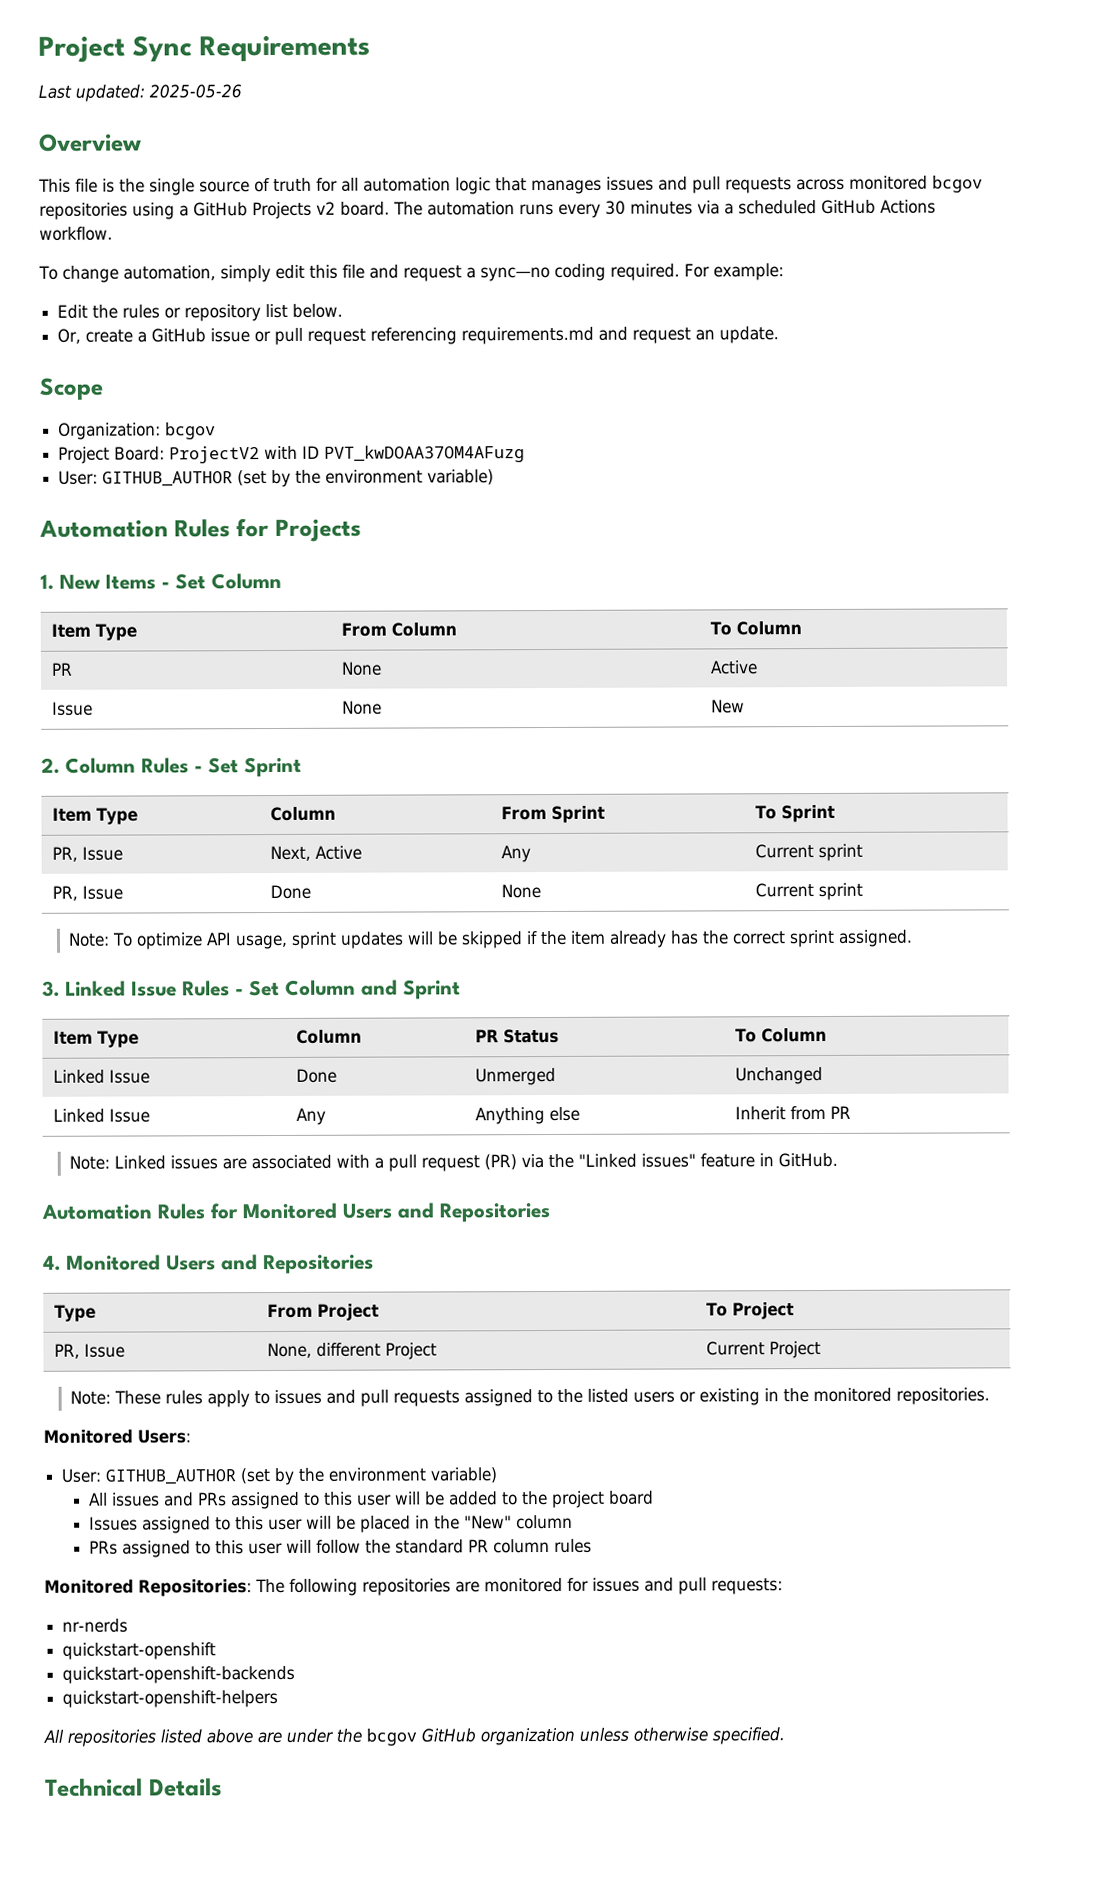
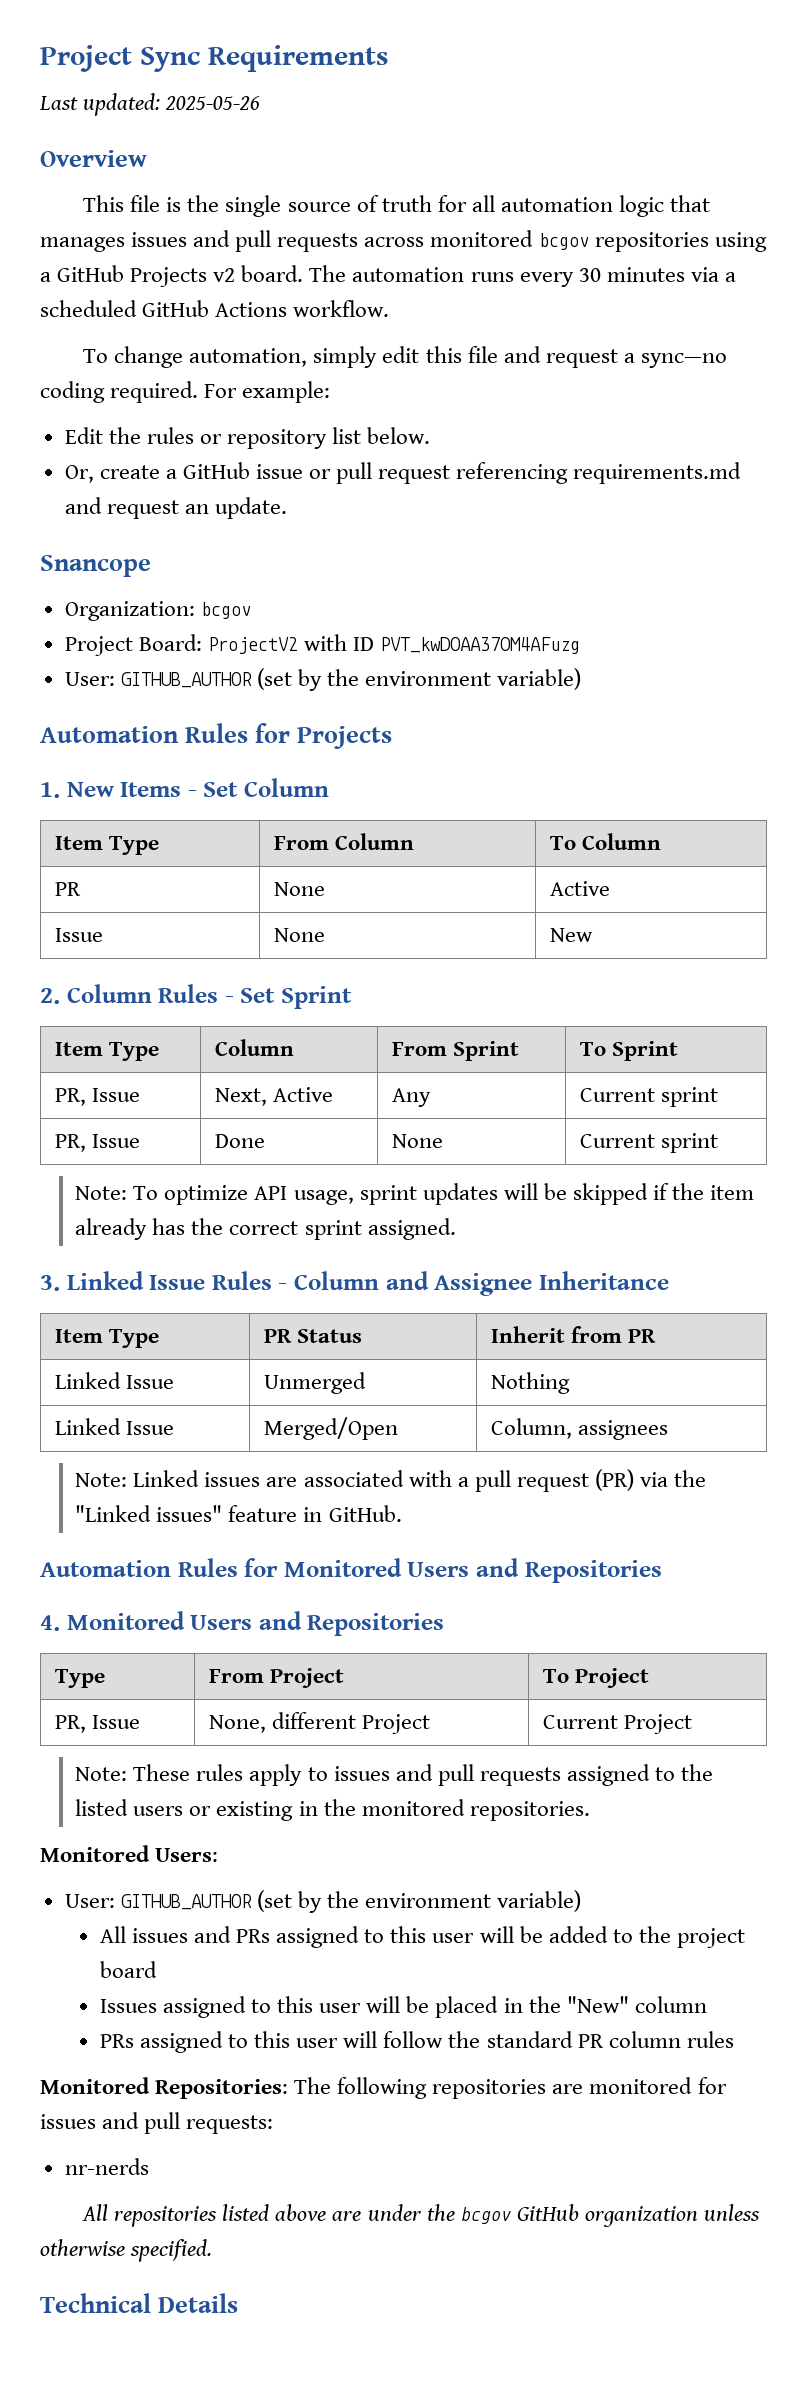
- Scope
+ Snancope
- 3. Linked Issue Rules - Set Column and Sprint
- Item Type | Column | PR Status | To Column
- Linked Issue | Done | Unmerged | Unchanged
- Linked Issue | Any | Anything else | Inherit from PR
+ 3. Linked Issue Rules - Column and Assignee Inheritance
+ Item Type | PR Status | Inherit from PR
+ Linked Issue | Unmerged | Nothing
+ Linked Issue | Merged/Open | Column, assignees
- quickstart-openshift
- quickstart-openshift-backends
- quickstart-openshift-helpers

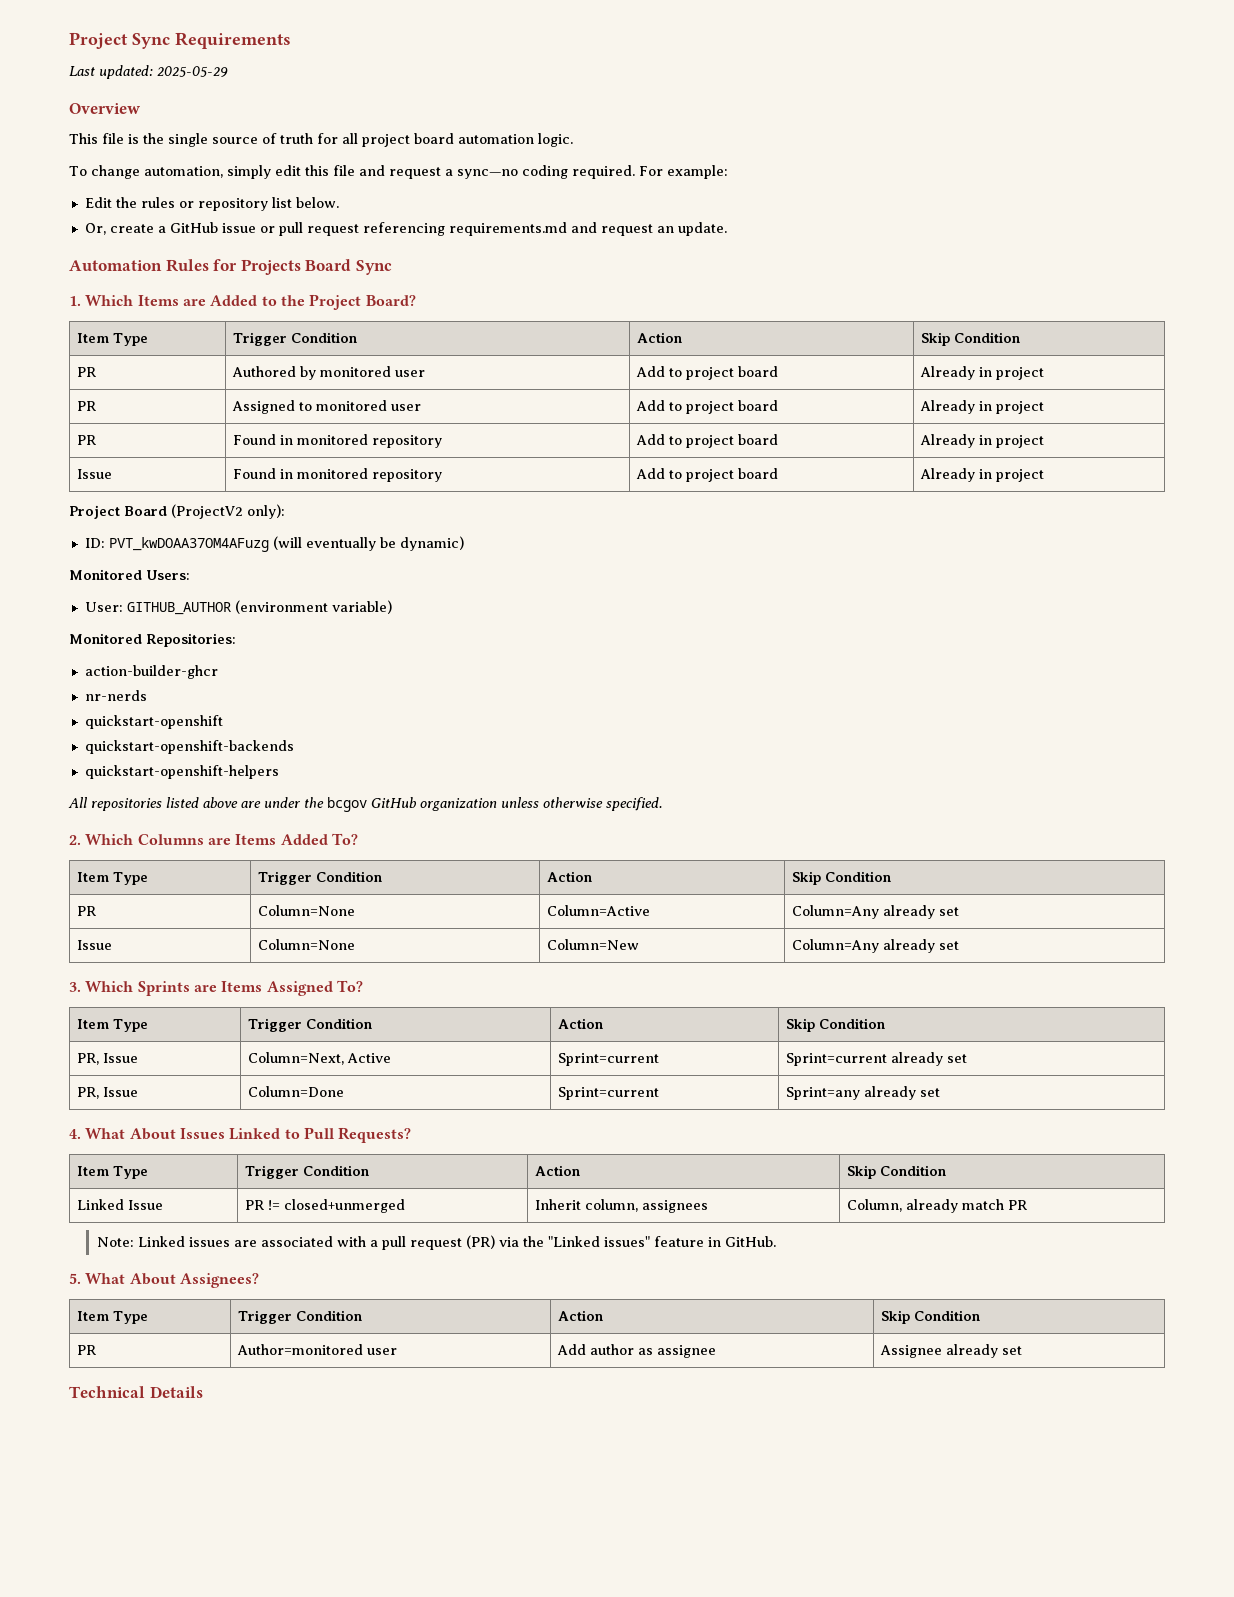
- Last updated: 2025-05-26
+ Last updated: 2025-05-29
- This file is the single source of truth for all automation logic that manages issues and pull requests across monitored bcgov repositories using a GitHub Projects v2 board. The automation runs every 30 minutes via a scheduled GitHub Actions workflow.
+ This file is the single source of truth for all project board automation logic.
- Snancope
- Organization: bcgov
- Project Board: ProjectV2 with ID PVT_kwDOAA37OM4AFuzg
- User: GITHUB_AUTHOR (set by the environment variable)
- Automation Rules for Projects
+ Automation Rules for Projects Board Sync
- 1. New Items - Set Column
- Item Type | From Column | To Column
- PR | None | Active
- Issue | None | New
- 2. Column Rules - Set Sprint
- Item Type | Column | From Sprint | To Sprint
- PR, Issue | Next, Active | Any | Current sprint
- PR, Issue | Done | None | Current sprint
- Note: To optimize API usage, sprint updates will be skipped if the item already has the correct sprint assigned.
- 3. Linked Issue Rules - Column and Assignee Inheritance
- Item Type | PR Status | Inherit from PR
- Linked Issue | Unmerged | Nothing
- Linked Issue | Merged/Open | Column, assignees
+ 1. Which Items are Added to the Project Board?
+ Item Type | Trigger Condition | Action | Skip Condition
+ PR | Authored by monitored user | Add to project board | Already in project
+ PR | Assigned to monitored user | Add to project board | Already in project
+ PR | Found in monitored repository | Add to project board | Already in project
+ Issue | Found in monitored repository | Add to project board | Already in project
+ Project Board (ProjectV2 only):
+ ID: PVT_kwDOAA37OM4AFuzg (will eventually be dynamic)
+ Monitored Users:
+ User: GITHUB_AUTHOR (environment variable)
+ Monitored Repositories:
+ action-builder-ghcr
+ nr-nerds
+ quickstart-openshift
+ quickstart-openshift-backends
+ quickstart-openshift-helpers
+ All repositories listed above are under the bcgov GitHub organization unless otherwise specified.
+ 2. Which Columns are Items Added To?
+ Item Type | Trigger Condition | Action | Skip Condition
+ PR | Column=None | Column=Active | Column=Any already set
+ Issue | Column=None | Column=New | Column=Any already set
+ 3. Which Sprints are Items Assigned To?
+ Item Type | Trigger Condition | Action | Skip Condition
+ PR, Issue | Column=Next, Active | Sprint=current | Sprint=current already set
+ PR, Issue | Column=Done | Sprint=current | Sprint=any already set
+ 4. What About Issues Linked to Pull Requests?
+ Item Type | Trigger Condition | Action | Skip Condition
+ Linked Issue | PR != closed+unmerged | Inherit column, assignees | Column, already match PR
- Automation Rules for Monitored Users and Repositories
- 4. Monitored Users and Repositories
- Type | From Project | To Project
- PR, Issue | None, different Project | Current Project
- Note: These rules apply to issues and pull requests assigned to the listed users or existing in the monitored repositories.
- Monitored Users:
- User: GITHUB_AUTHOR (set by the environment variable)
- All issues and PRs assigned to this user will be added to the project board
- Issues assigned to this user will be placed in the "New" column
- PRs assigned to this user will follow the standard PR column rules
- Monitored Repositories: The following repositories are monitored for issues and pull requests:
- nr-nerds
- All repositories listed above are under the bcgov GitHub organization unless otherwise specified.
+ 5. What About Assignees?
+ Item Type | Trigger Condition | Action | Skip Condition
+ PR | Author=monitored user | Add author as assignee | Assignee already set

